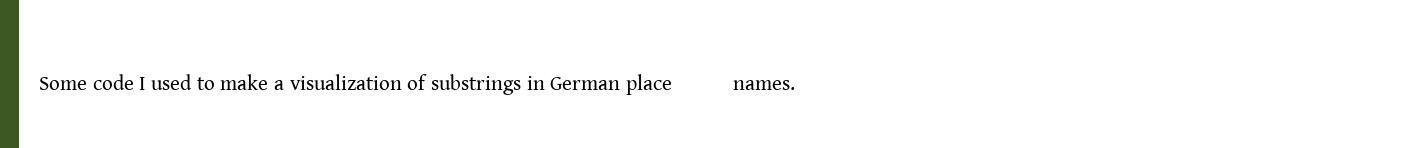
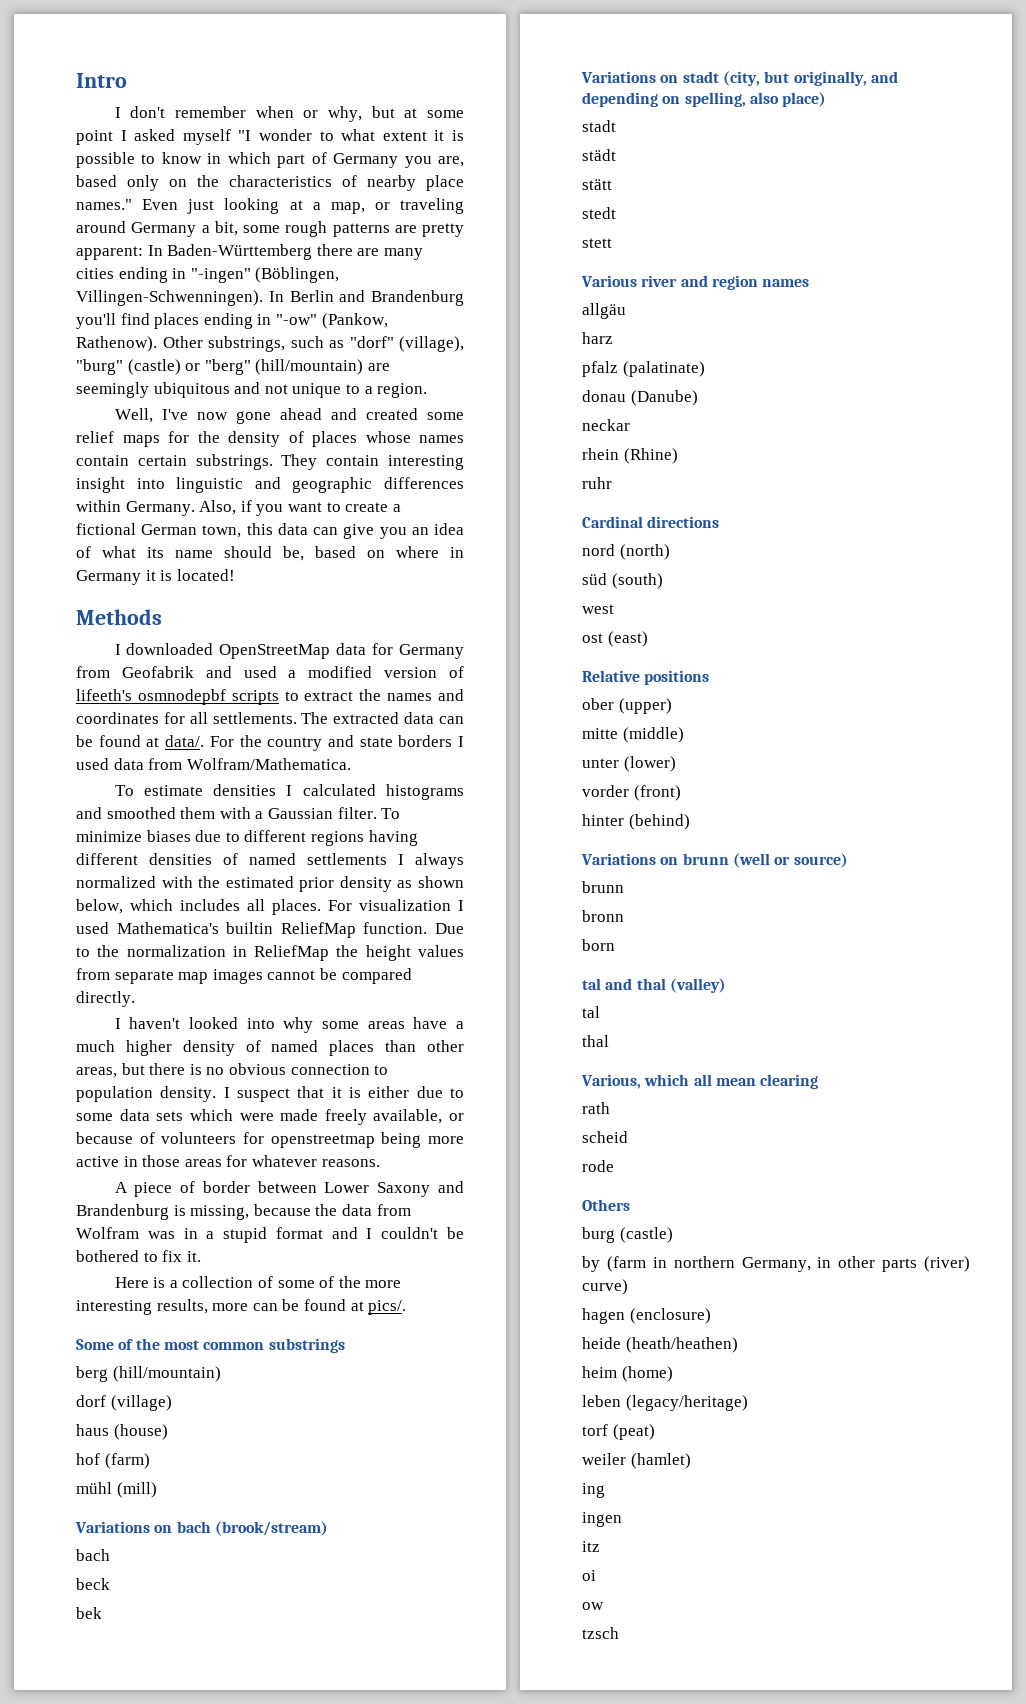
- Some code I used to make a visualization of substrings in German place names.
+ Intro
+ I don't remember when or why, but at some point I asked myself "I wonder to what extent it is possible to know in which part of Germany you are, based only on the characteristics of nearby place names." Even just looking at a map, or traveling around Germany a bit, some rough patterns are pretty apparent: In Baden-Württemberg there are many cities ending in "-ingen" (Böblingen, Villingen-Schwenningen). In Berlin and Brandenburg you'll find places ending in "-ow" (Pankow, Rathenow). Other substrings, such as "dorf" (village), "burg" (castle) or "berg" (hill/mountain) are seemingly ubiquitous and not unique to a region.
+ Well, I've now gone ahead and created some relief maps for the density of places whose names contain certain substrings. They contain interesting insight into linguistic and geographic differences within Germany. Also, if you want to create a fictional German town, this data can give you an idea of what its name should be, based on where in Germany it is located!
+ Methods
+ I downloaded OpenStreetMap data for Germany from Geofabrik and used a modified version of lifeeth's osmnodepbf scripts to extract the names and coordinates for all settlements. The extracted data can be found at data/. For the country and state borders I used data from Wolfram/Mathematica.
+ To estimate densities I calculated histograms and smoothed them with a Gaussian filter. To minimize biases due to different regions having different densities of named settlements I always normalized with the estimated prior density as shown below, which includes all places. For visualization I used Mathematica's builtin ReliefMap function. Due to the normalization in ReliefMap the height values from separate map images cannot be compared directly.
+ I haven't looked into why some areas have a much higher density of named places than other areas, but there is no obvious connection to population density. I suspect that it is either due to some data sets which were made freely available, or because of volunteers for openstreetmap being more active in those areas for whatever reasons.
+ A piece of border between Lower Saxony and Brandenburg is missing, because the data from Wolfram was in a stupid format and I couldn't be bothered to fix it.
+ Here is a collection of some of the more interesting results, more can be found at pics/.
+ Some of the most common substrings
+ berg (hill/mountain)
+ dorf (village)
+ haus (house)
+ hof (farm)
+ mühl (mill)
+ Variations on bach (brook/stream)
+ bach
+ beck
+ bek
+ Variations on stadt (city, but originally, and depending on spelling, also place)
+ stadt
+ städt
+ stätt
+ stedt
+ stett
+ Various river and region names
+ allgäu
+ harz
+ pfalz (palatinate)
+ donau (Danube)
+ neckar
+ rhein (Rhine)
+ ruhr
+ Cardinal directions
+ nord (north)
+ süd (south)
+ west
+ ost (east)
+ Relative positions
+ ober (upper)
+ mitte (middle)
+ unter (lower)
+ vorder (front)
+ hinter (behind)
+ Variations on brunn (well or source)
+ brunn
+ bronn
+ born
+ tal and thal (valley)
+ tal
+ thal
+ Various, which all mean clearing
+ rath
+ scheid
+ rode
+ Others
+ burg (castle)
+ by (farm in northern Germany, in other parts (river) curve)
+ hagen (enclosure)
+ heide (heath/heathen)
+ heim (home)
+ leben (legacy/heritage)
+ torf (peat)
+ weiler (hamlet)
+ ing
+ ingen
+ itz
+ oi
+ ow
+ tzsch

